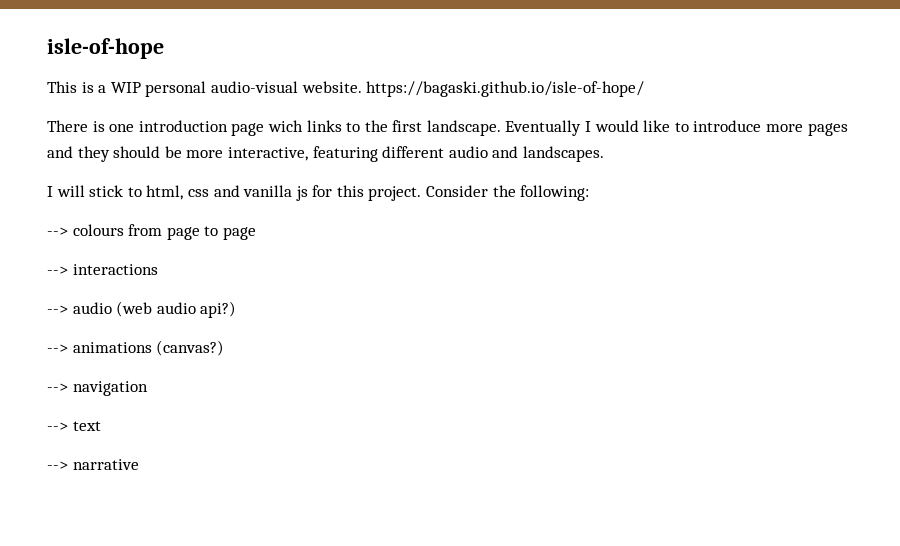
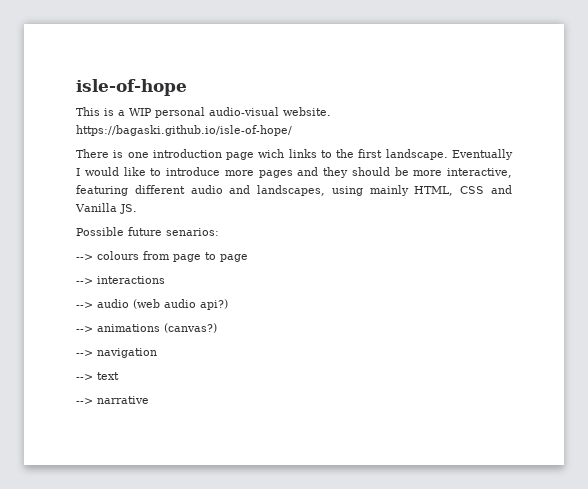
- Eventually I would like to introduce more pages and they should be more interactive, featuring different audio and landscapes.
- I will stick to html, css and vanilla js for this project. Consider the following:
+ Eventually I would like to introduce more pages and they should be more interactive, featuring different audio and landscapes, using mainly HTML, CSS and Vanilla JS.
+ Possible future senarios:

